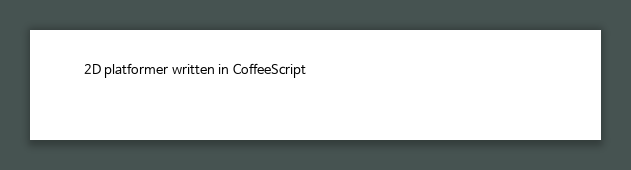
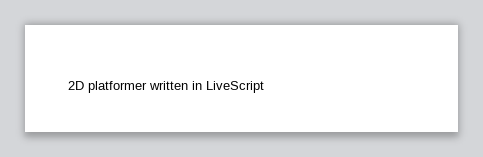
- 2D platformer written in CoffeeScript
+ 2D platformer written in LiveScript

